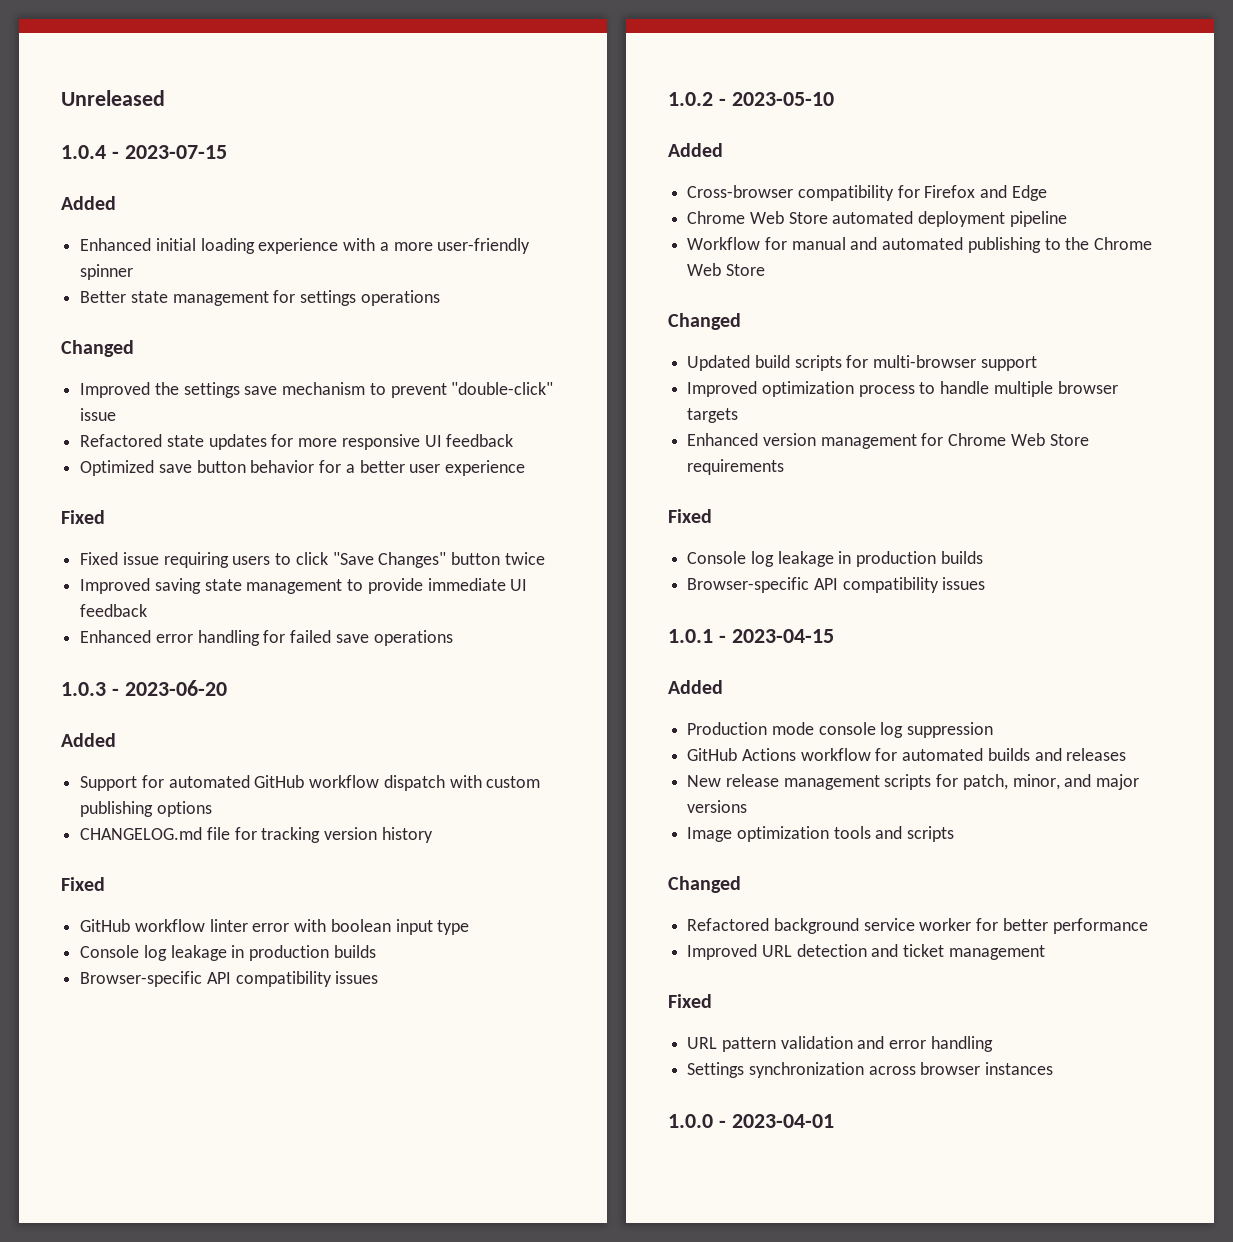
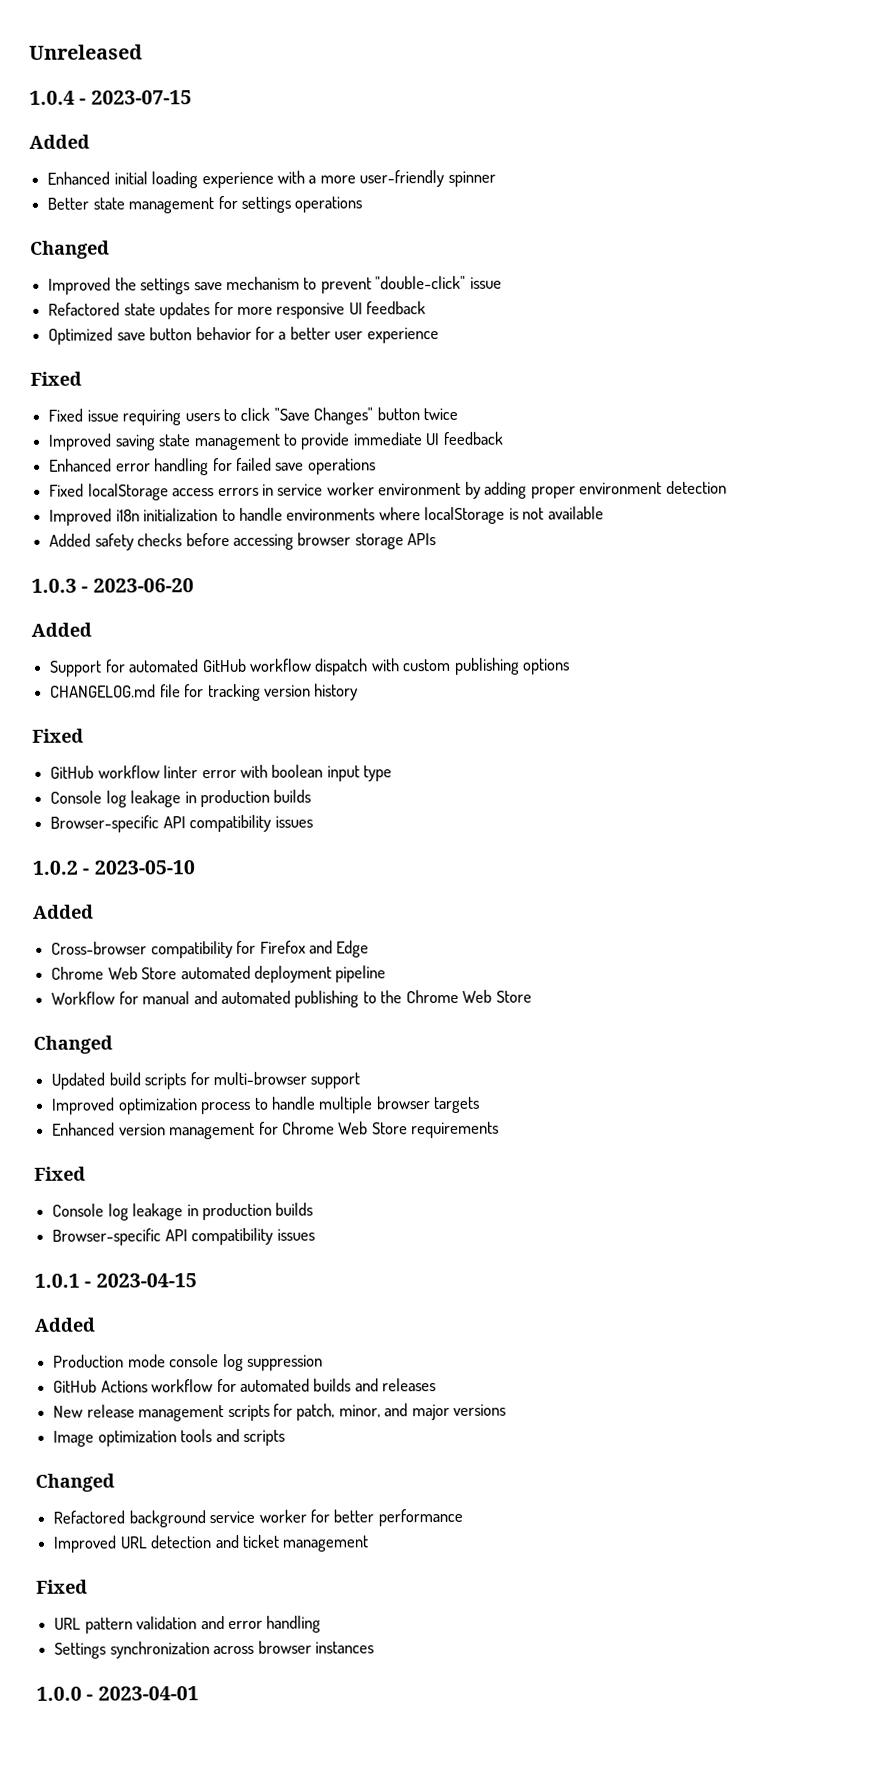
+ Fixed localStorage access errors in service worker environment by adding proper environment detection
+ Improved i18n initialization to handle environments where localStorage is not available
+ Added safety checks before accessing browser storage APIs

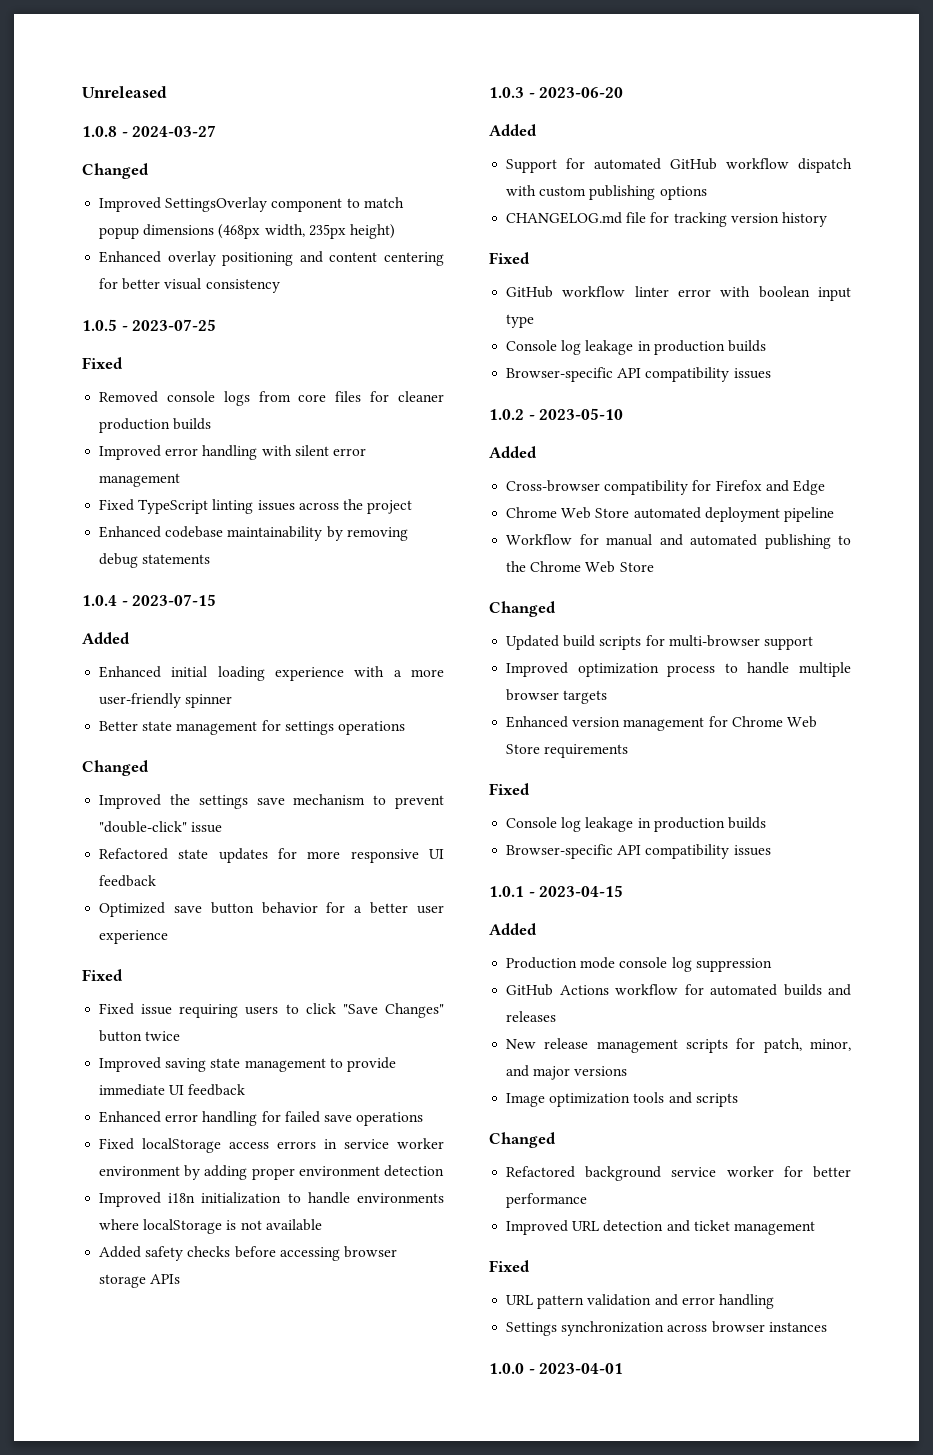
+ 1.0.8 - 2024-03-27
+ Changed
+ Improved SettingsOverlay component to match popup dimensions (468px width, 235px height)
+ Enhanced overlay positioning and content centering for better visual consistency
+ 1.0.5 - 2023-07-25
+ Fixed
+ Removed console logs from core files for cleaner production builds
+ Improved error handling with silent error management
+ Fixed TypeScript linting issues across the project
+ Enhanced codebase maintainability by removing debug statements

